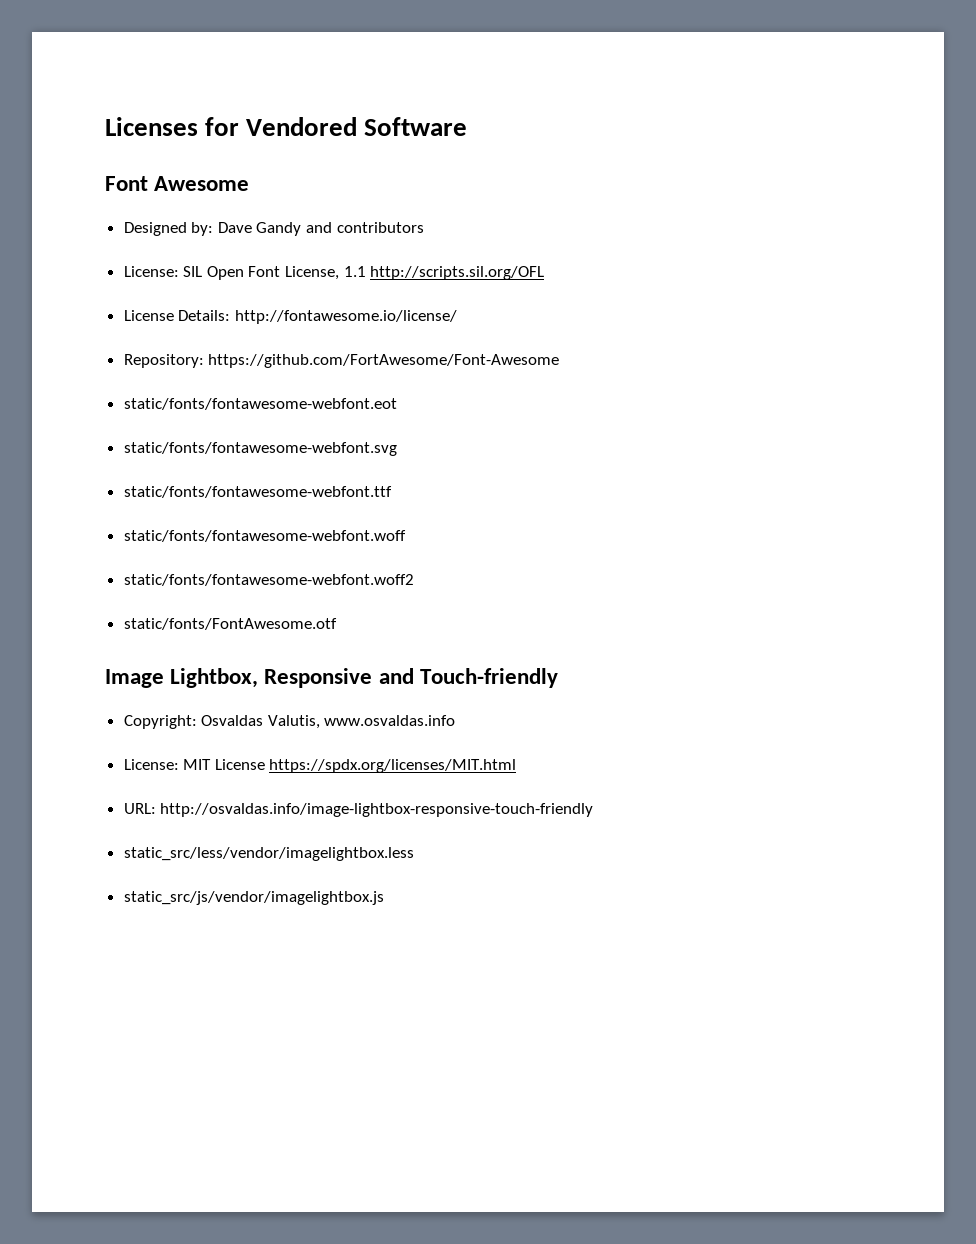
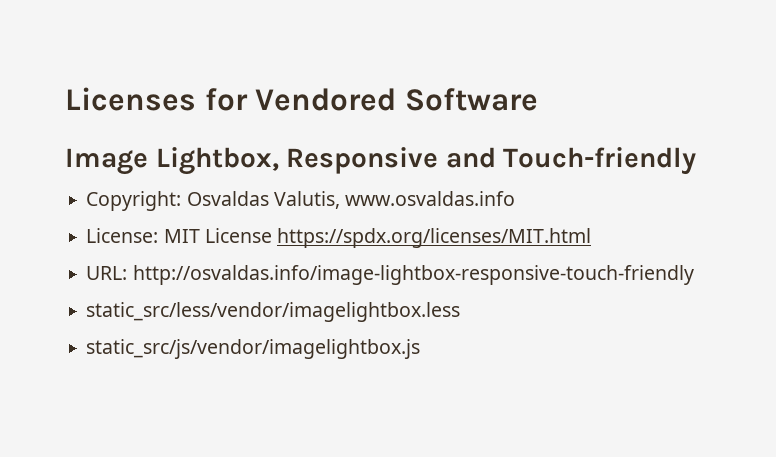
- Font Awesome
- Designed by: Dave Gandy and contributors
- License: SIL Open Font License, 1.1 http://scripts.sil.org/OFL
- License Details: http://fontawesome.io/license/
- Repository: https://github.com/FortAwesome/Font-Awesome
- static/fonts/fontawesome-webfont.eot
- static/fonts/fontawesome-webfont.svg
- static/fonts/fontawesome-webfont.ttf
- static/fonts/fontawesome-webfont.woff
- static/fonts/fontawesome-webfont.woff2
- static/fonts/FontAwesome.otf

